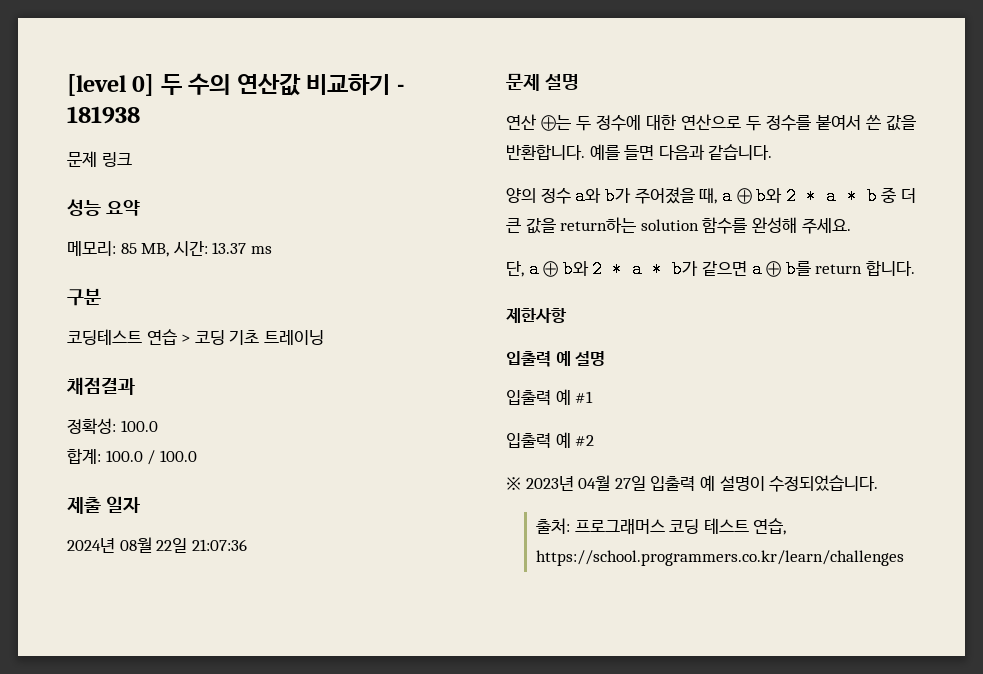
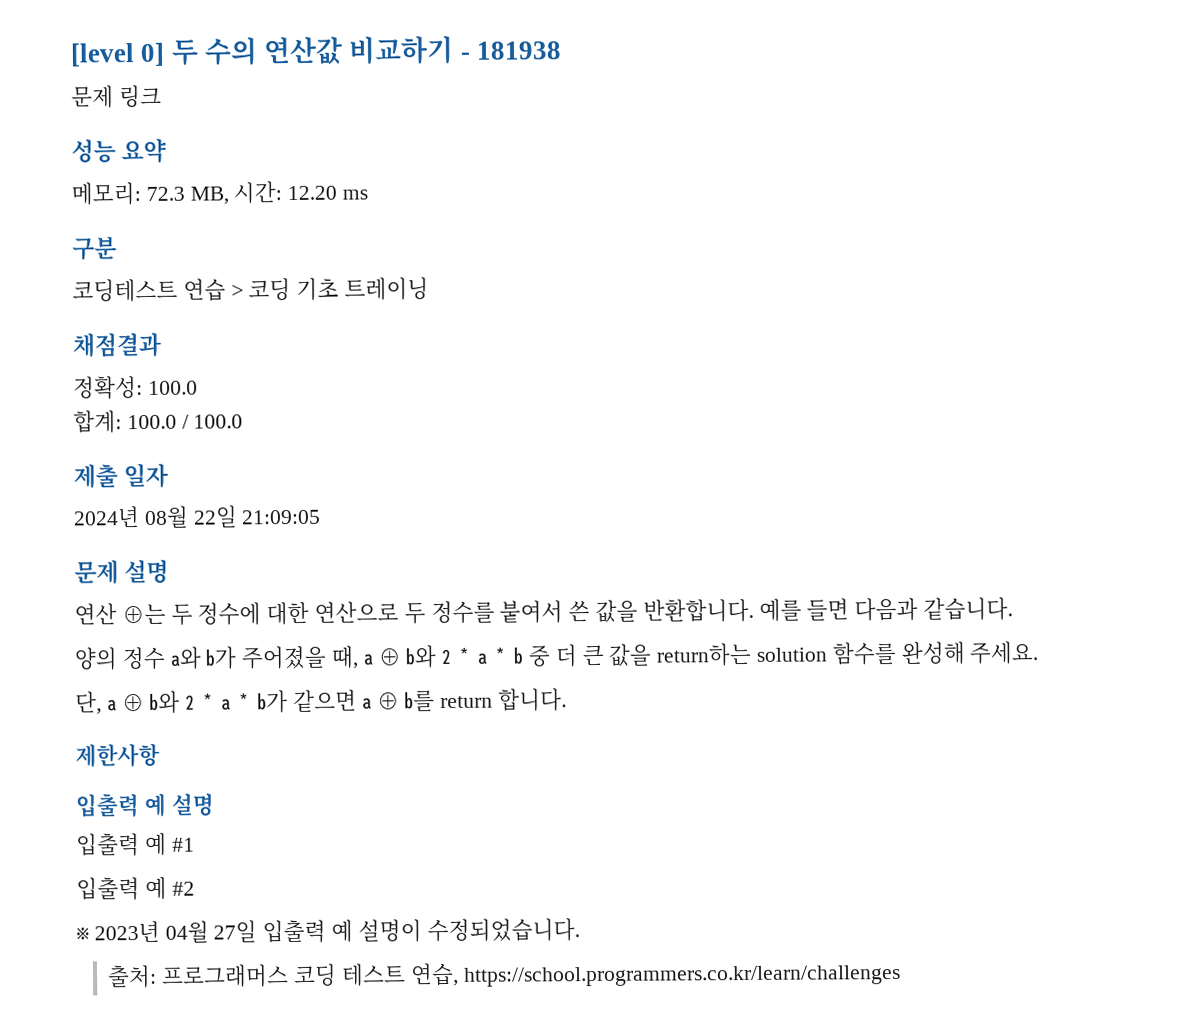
- 메모리: 85 MB, 시간: 13.37 ms
+ 메모리: 72.3 MB, 시간: 12.20 ms
- 2024년 08월 22일 21:07:36
+ 2024년 08월 22일 21:09:05

